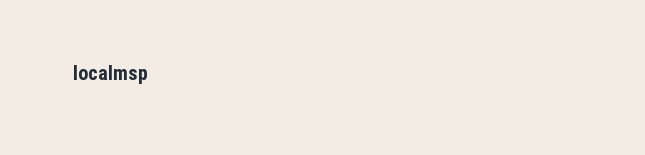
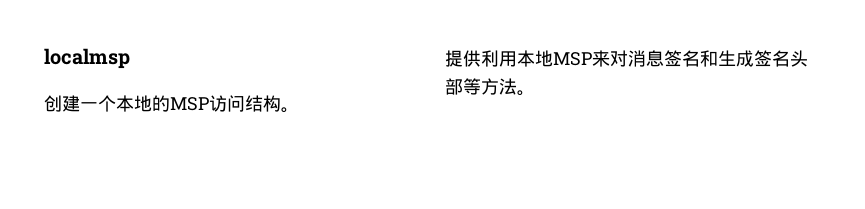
+ 创建一个本地的MSP访问结构。
+ 提供利用本地MSP来对消息签名和生成签名头部等方法。

